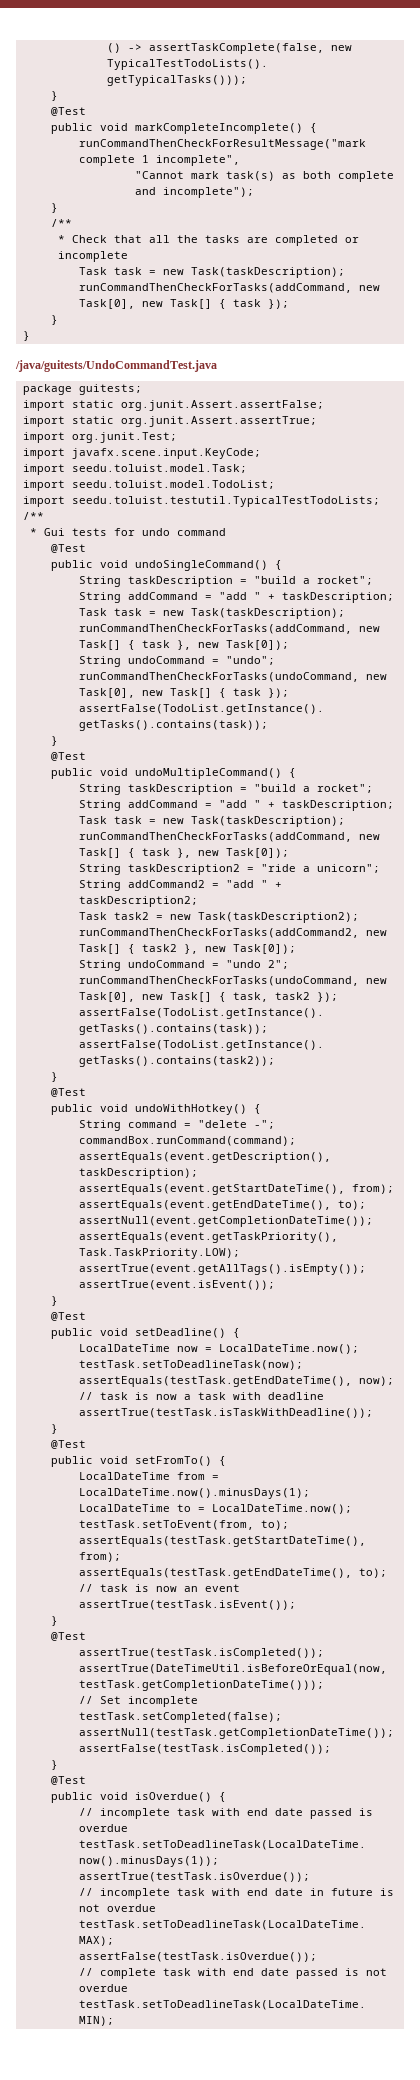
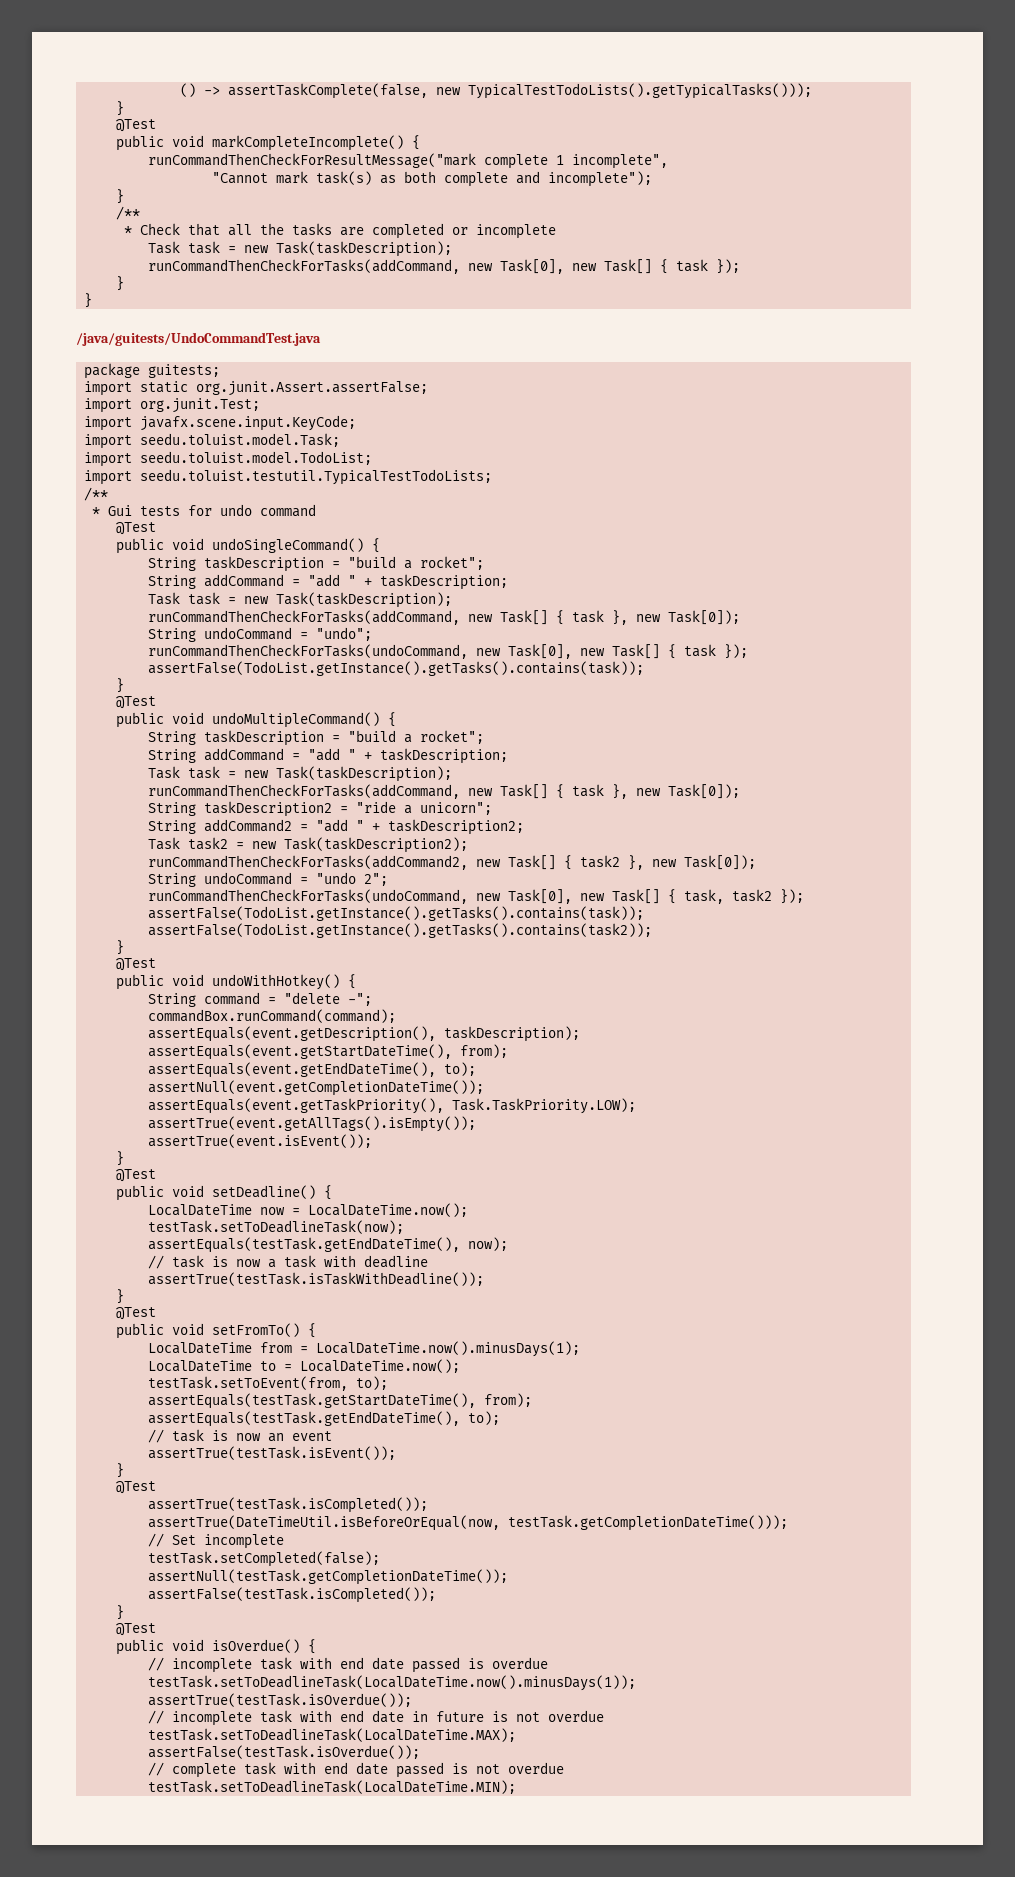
- import static org.junit.Assert.assertTrue;

